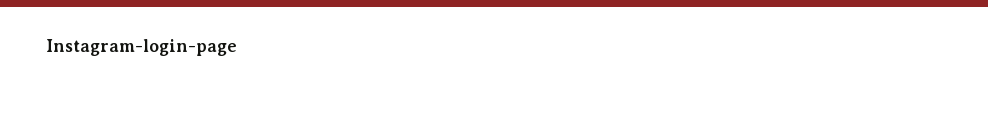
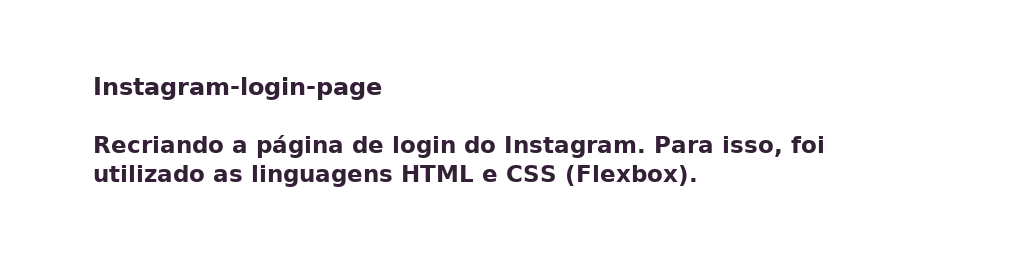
+ Recriando a página de login do Instagram. Para isso, foi utilizado as linguagens HTML e CSS (Flexbox).

